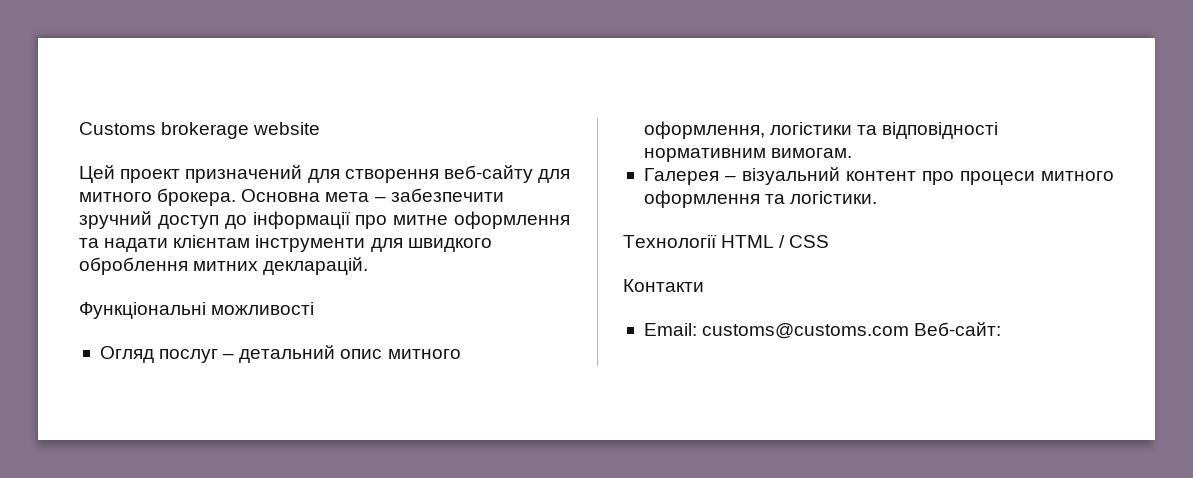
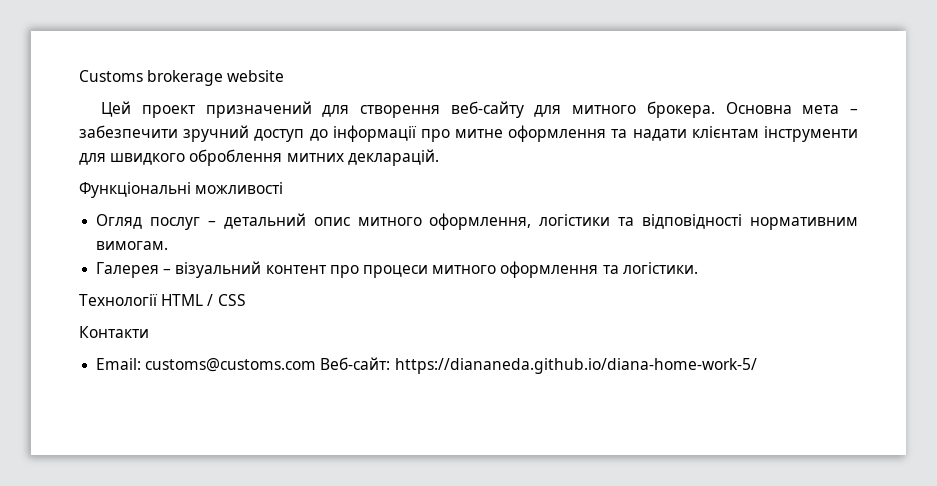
- Email: customs@customs.com Веб-сайт:
+ Email: customs@customs.com Веб-сайт: https://diananeda.github.io/diana-home-work-5/

